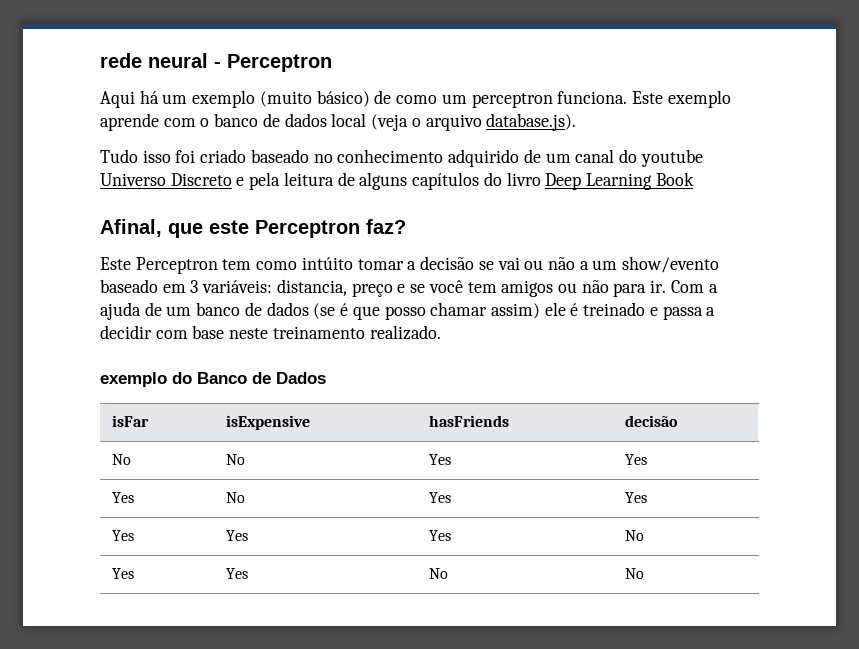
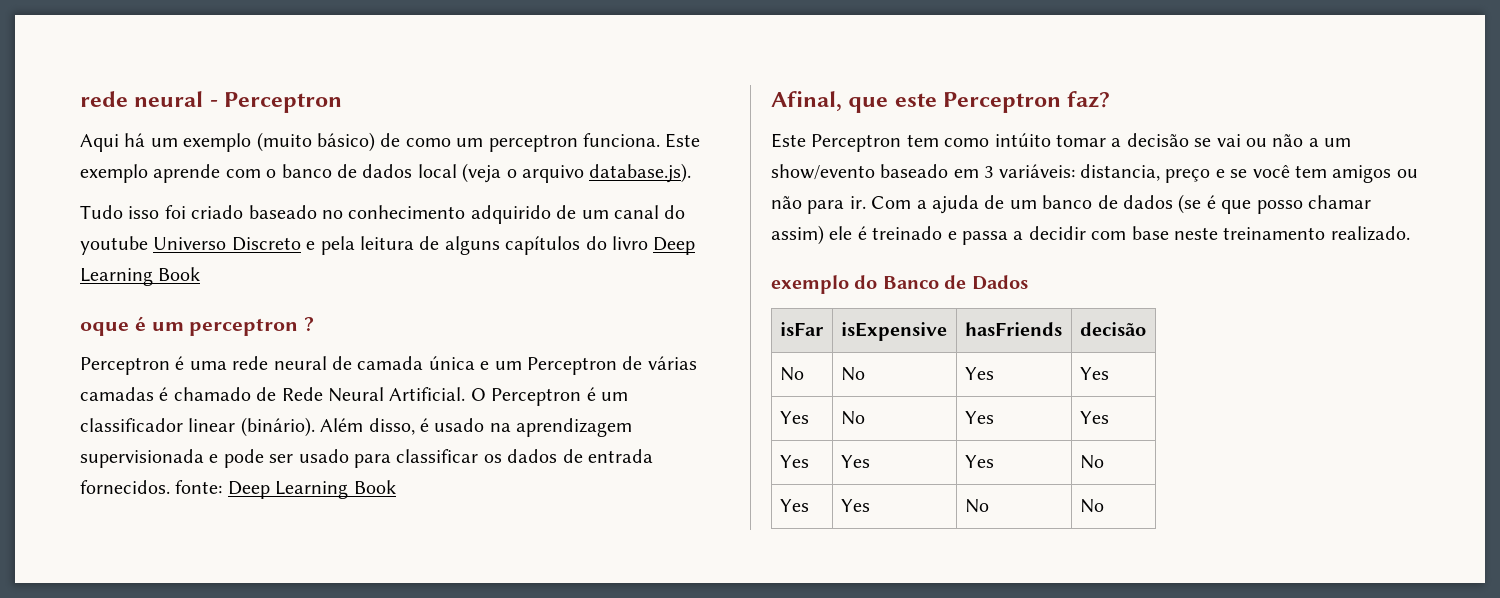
+ oque é um perceptron ?
+ Perceptron é uma rede neural de camada única e um Perceptron de várias camadas é chamado de Rede Neural Artificial. O Perceptron é um classificador linear (binário). Além disso, é usado na aprendizagem supervisionada e pode ser usado para classificar os dados de entrada fornecidos. fonte: Deep Learning Book

